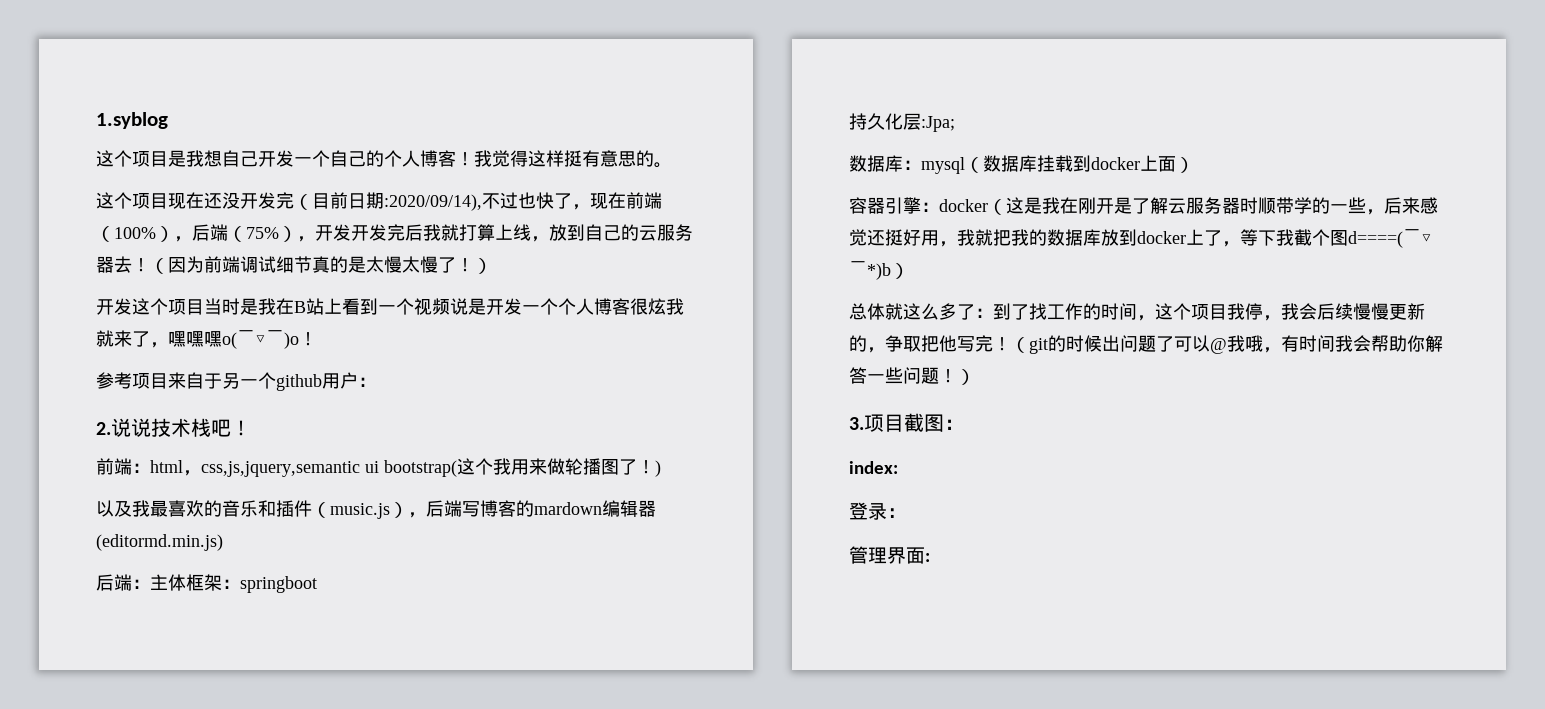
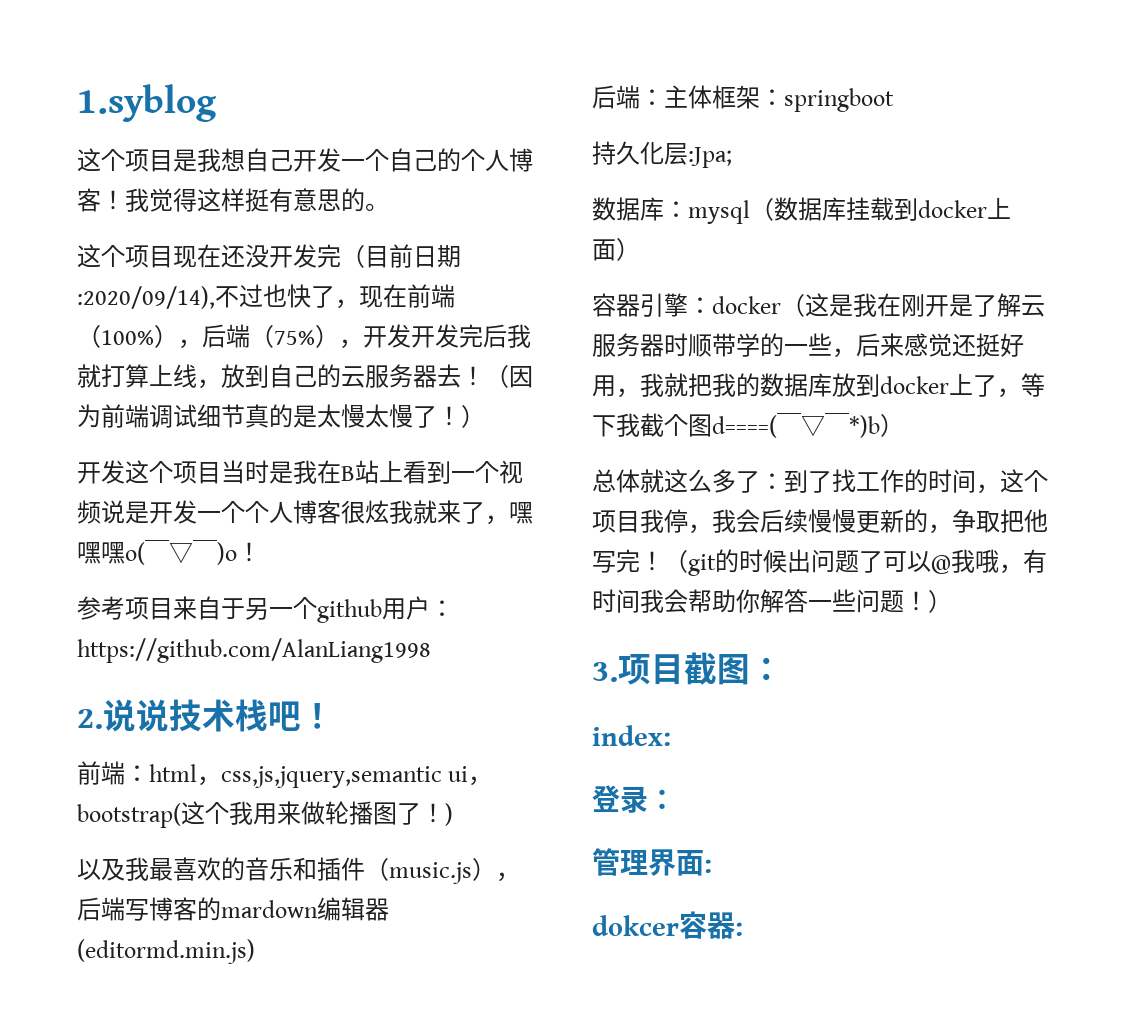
- 参考项目来自于另一个github用户：
+ 参考项目来自于另一个github用户：https://github.com/AlanLiang1998
- 前端：html，css,js,jquery,semantic ui bootstrap(这个我用来做轮播图了！)
+ 前端：html，css,js,jquery,semantic ui，bootstrap(这个我用来做轮播图了！)
+ dokcer容器:

